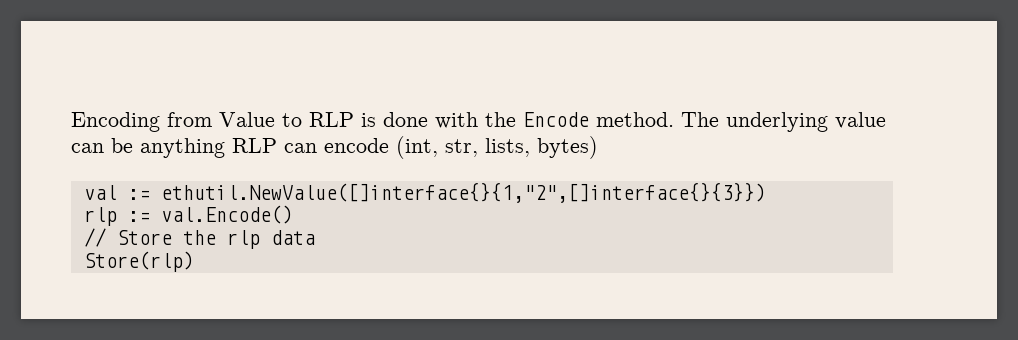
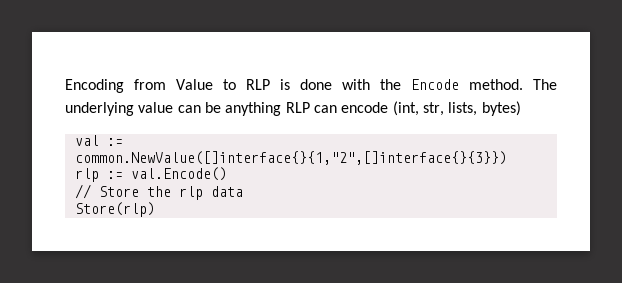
- val := ethutil.NewValue([]interface{}{1,"2",[]interface{}{3}})
+ val := common.NewValue([]interface{}{1,"2",[]interface{}{3}})

